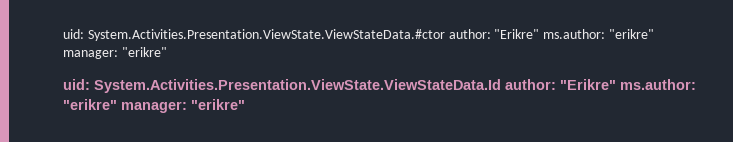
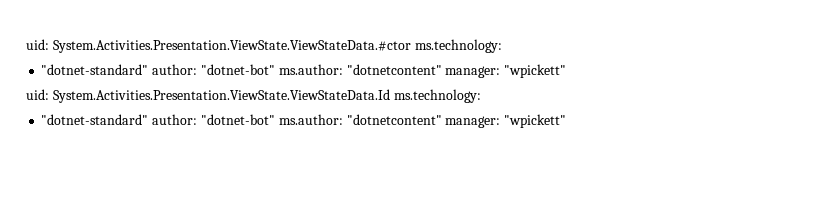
- uid: System.Activities.Presentation.ViewState.ViewStateData.#ctor author: "Erikre" ms.author: "erikre" manager: "erikre"
- uid: System.Activities.Presentation.ViewState.ViewStateData.Id author: "Erikre" ms.author: "erikre" manager: "erikre"
+ uid: System.Activities.Presentation.ViewState.ViewStateData.#ctor ms.technology:
+ "dotnet-standard" author: "dotnet-bot" ms.author: "dotnetcontent" manager: "wpickett"
+ uid: System.Activities.Presentation.ViewState.ViewStateData.Id ms.technology:
+ "dotnet-standard" author: "dotnet-bot" ms.author: "dotnetcontent" manager: "wpickett"

